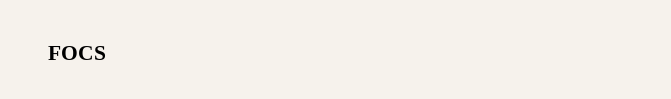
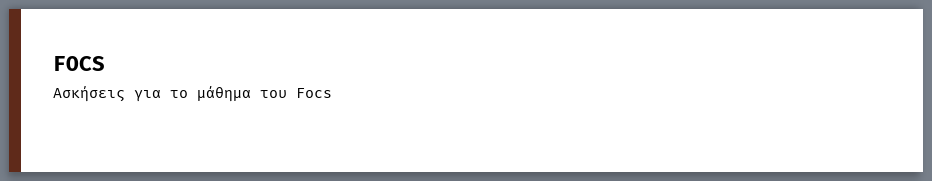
+ Ασκήσεις για το μάθημα του Focs

